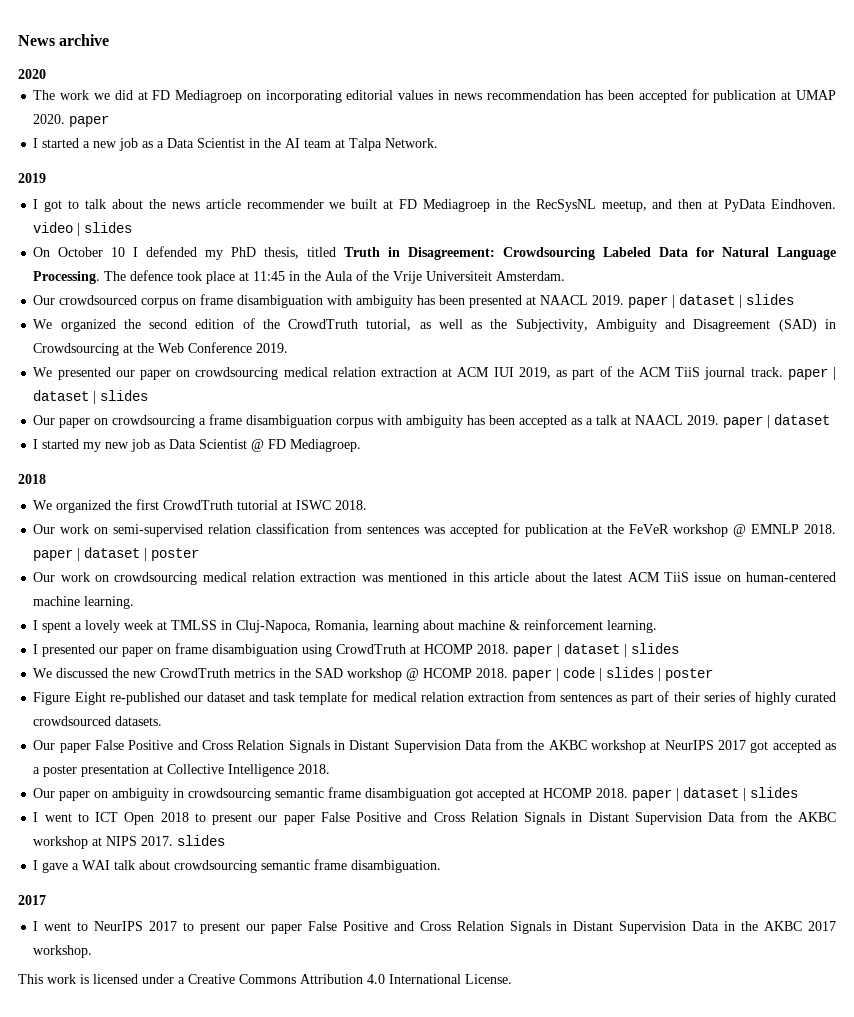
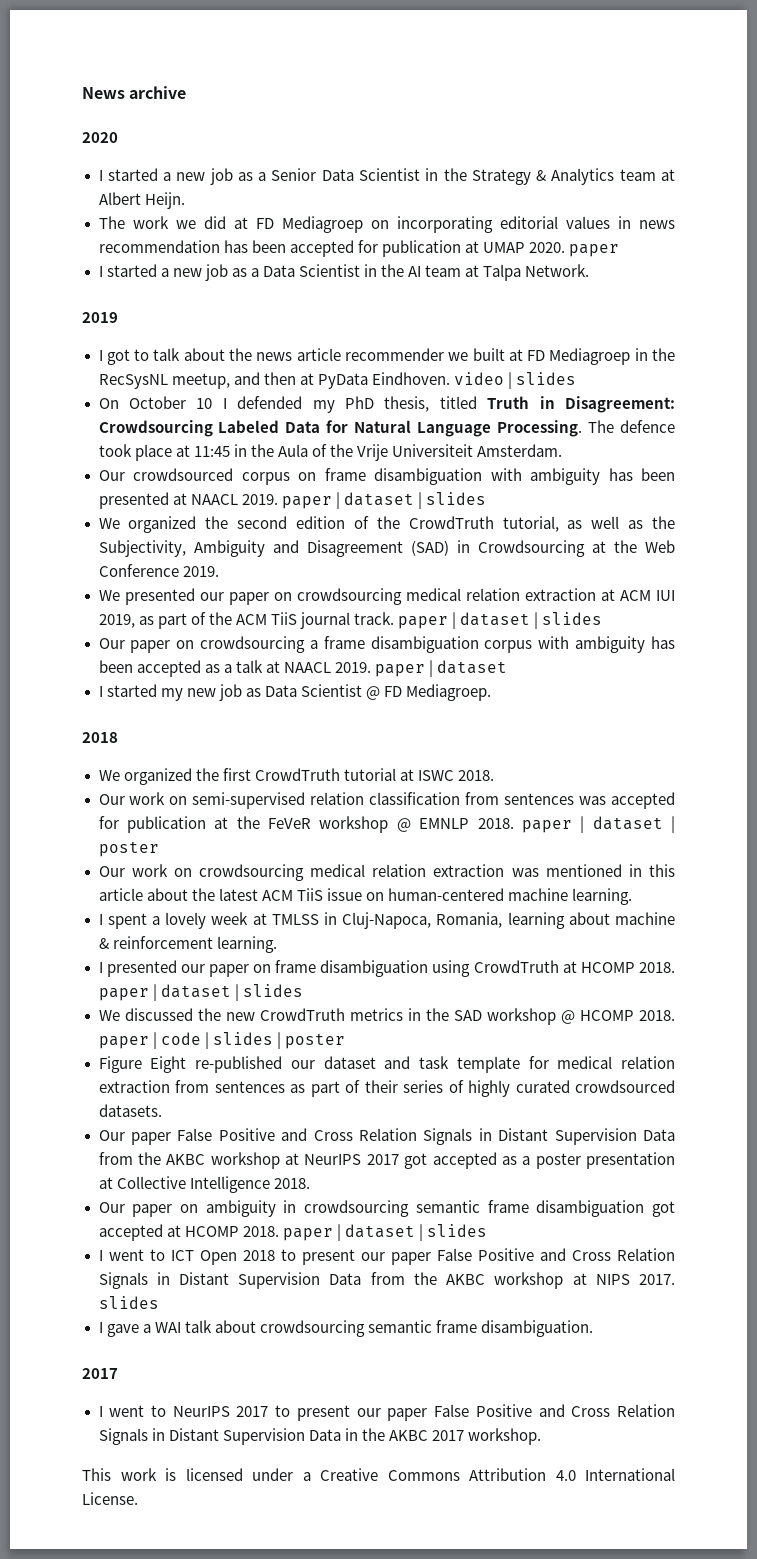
+ I started a new job as a Senior Data Scientist in the Strategy & Analytics team at Albert Heijn.

